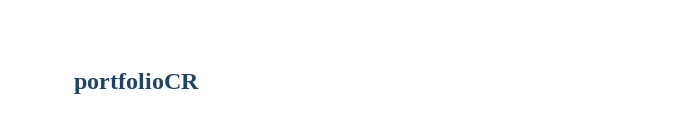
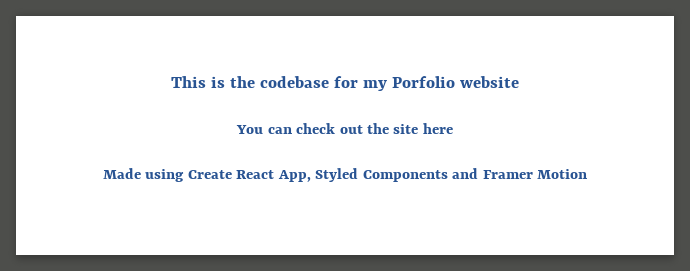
- portfolioCR
+ This is the codebase for my Porfolio website
+ You can check out the site here
+ Made using Create React App, Styled Components and Framer Motion

